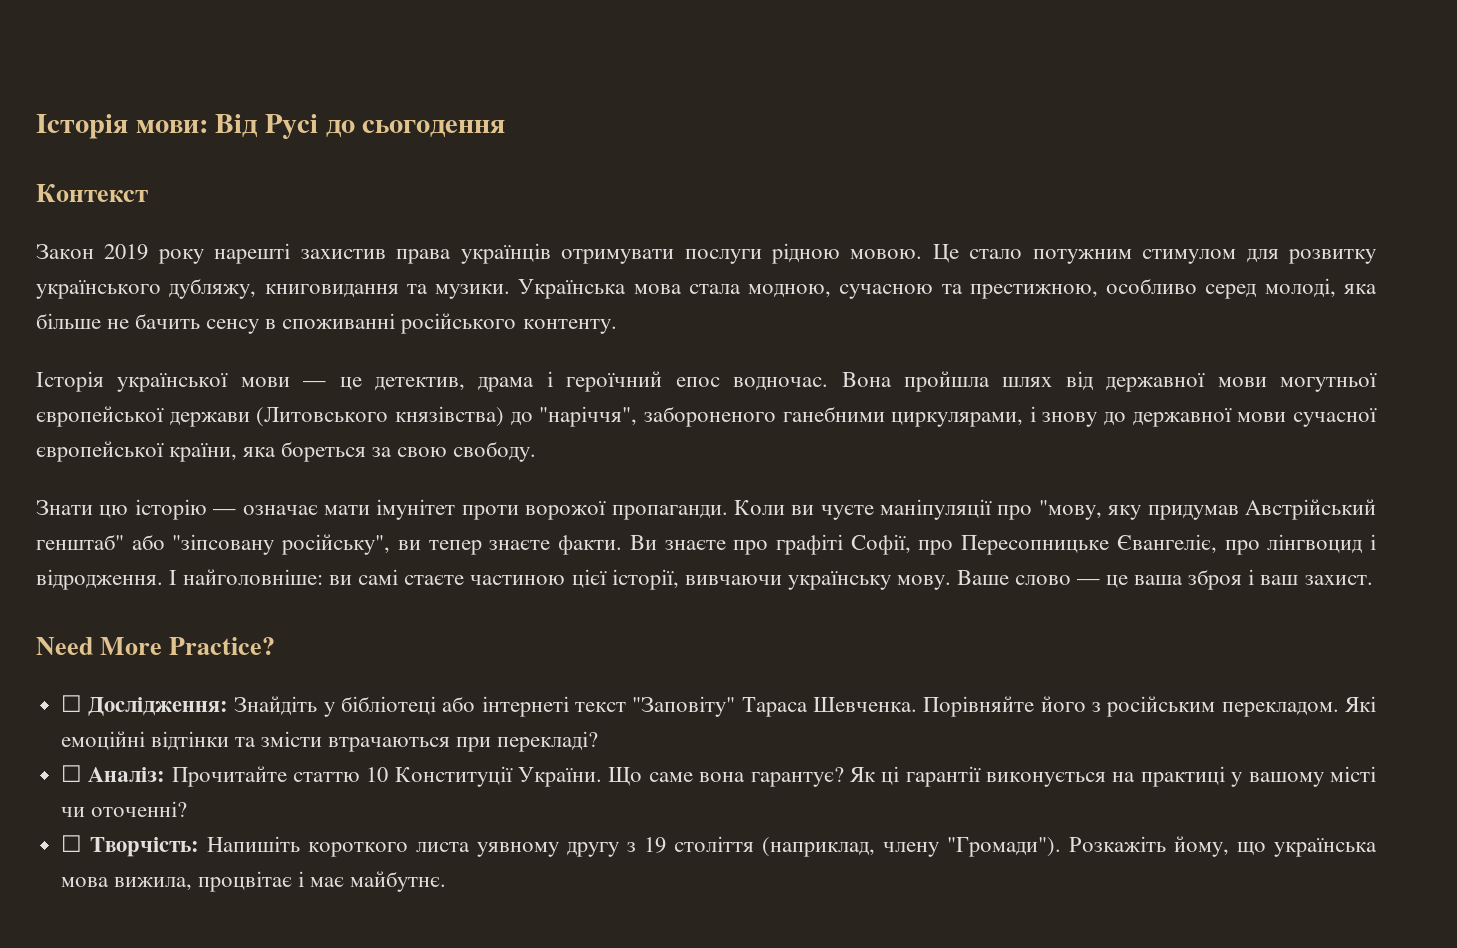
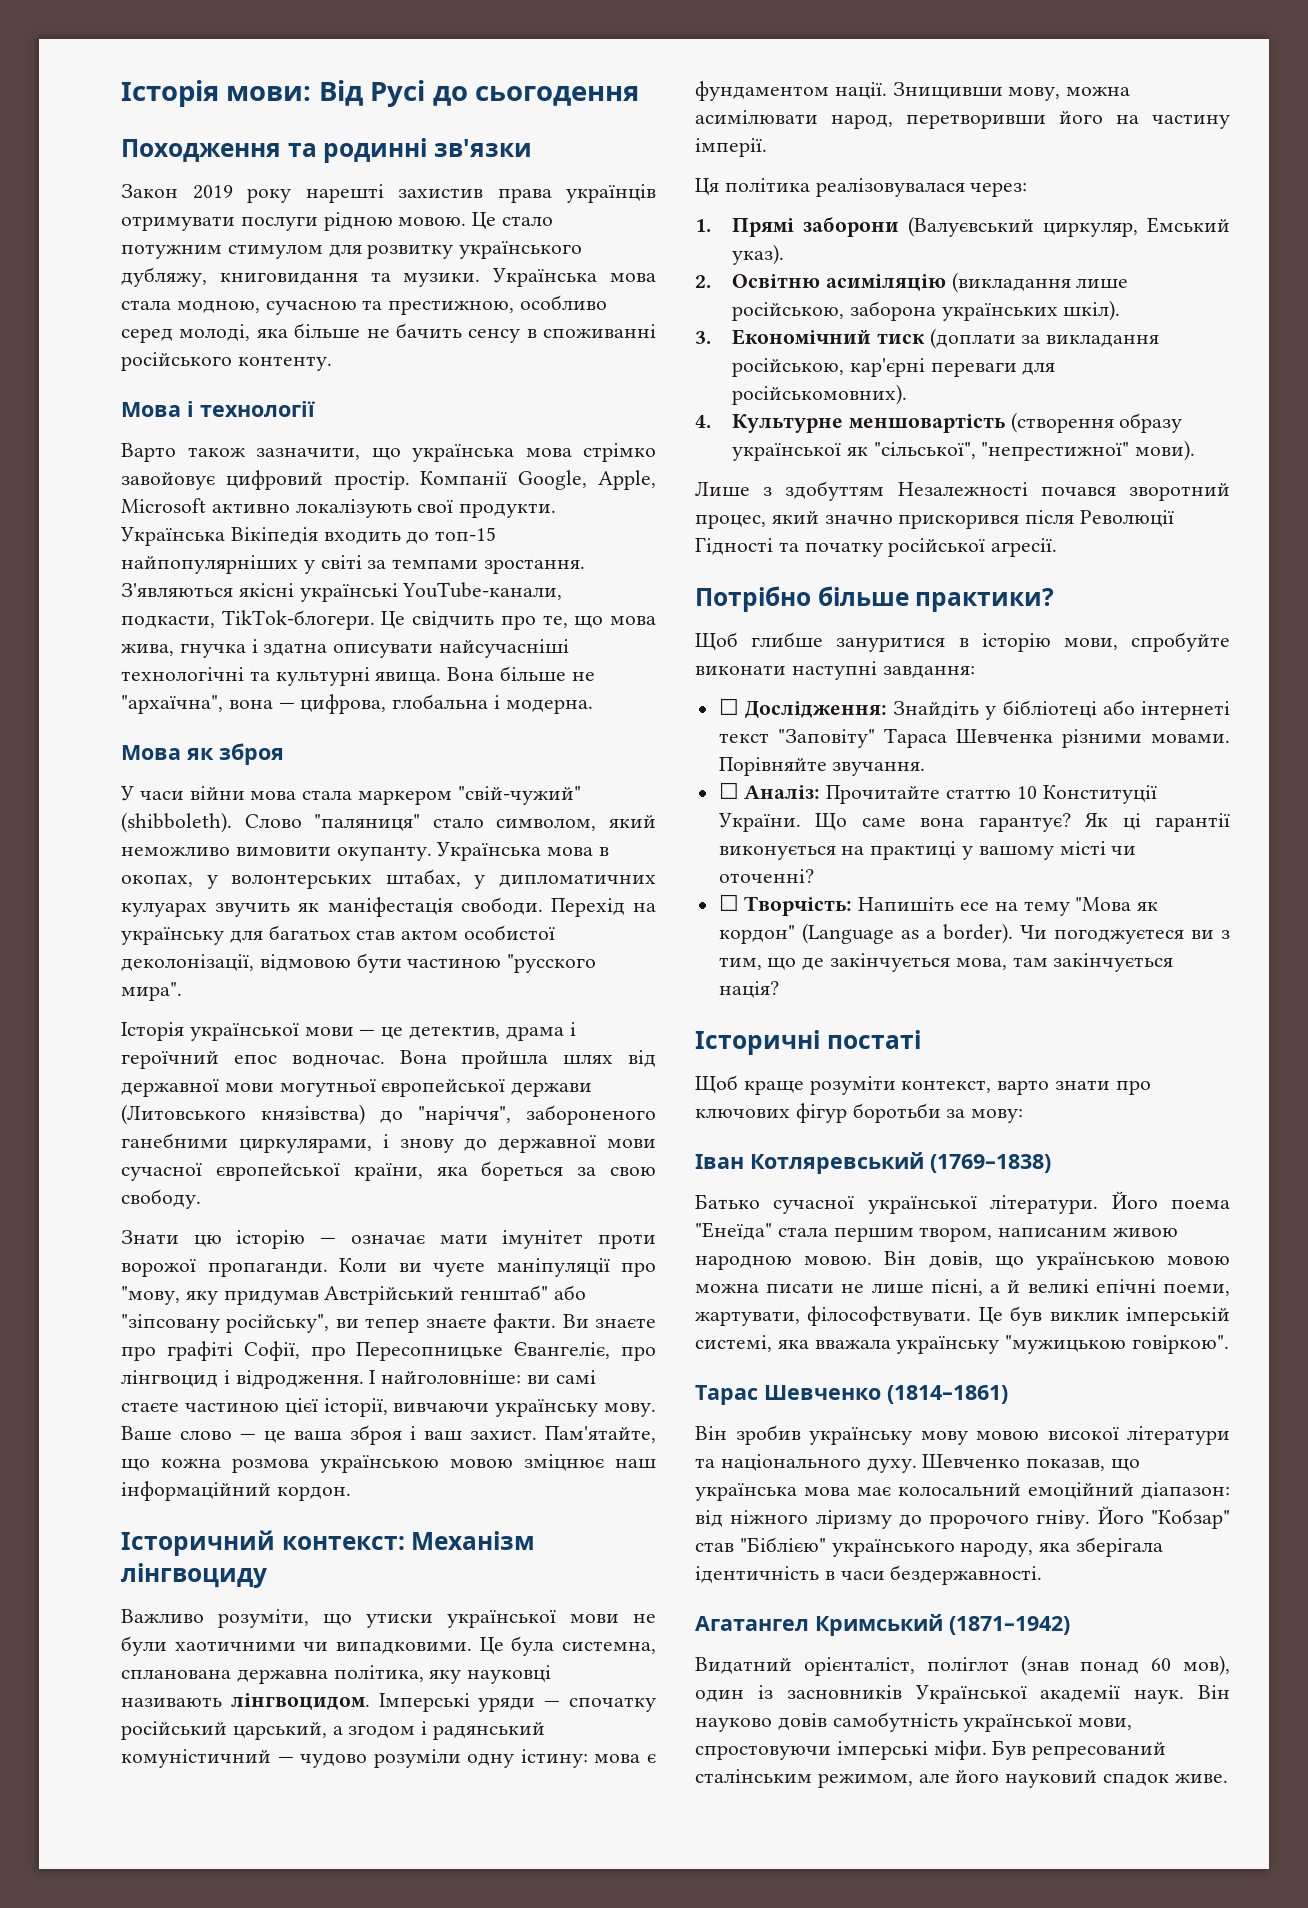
- Контекст
+ Походження та родинні зв'язки
+ Мова і технології
+ Варто також зазначити, що українська мова стрімко завойовує цифровий простір. Компанії Google, Apple, Microsoft активно локалізують свої продукти. Українська Вікіпедія входить до топ-15 найпопулярніших у світі за темпами зростання. З'являються якісні українські YouTube-канали, подкасти, TikTok-блогери. Це свідчить про те, що мова жива, гнучка і здатна описувати найсучасніші технологічні та культурні явища. Вона більше не "архаїчна", вона — цифрова, глобальна і модерна.
+ Мова як зброя
+ У часи війни мова стала маркером "свій-чужий" (shibboleth). Слово "паляниця" стало символом, який неможливо вимовити окупанту. Українська мова в окопах, у волонтерських штабах, у дипломатичних кулуарах звучить як маніфестація свободи. Перехід на українську для багатьох став актом особистої деколонізації, відмовою бути частиною "русского мира".
- Ваше слово — це ваша зброя і ваш захист.
- Need More Practice?
+ Ваше слово — це ваша зброя і ваш захист. Пам'ятайте, що кожна розмова українською мовою зміцнює наш інформаційний кордон.
+ Історичний контекст: Механізм лінгвоциду
+ Важливо розуміти, що утиски української мови не були хаотичними чи випадковими. Це була системна, спланована державна політика, яку науковці називають лінгвоцидом. Імперські уряди — спочатку російський царський, а згодом і радянський комуністичний — чудово розуміли одну істину: мова є фундаментом нації. Знищивши мову, можна асимілювати народ, перетворивши його на частину імперії.
+ Ця політика реалізовувалася через:
+ 1. Прямі заборони (Валуєвський циркуляр, Емський указ).
+ 2. Освітню асиміляцію (викладання лише російською, заборона українських шкіл).
+ 3. Економічний тиск (доплати за викладання російською, кар'єрні переваги для російськомовних).
+ 4. Культурне меншовартість (створення образу української як "сільської", "непрестижної" мови).
+ Лише з здобуттям Незалежності почався зворотний процес, який значно прискорився після Революції Гідності та початку російської агресії.
+ Потрібно більше практики?
+ Щоб глибше зануритися в історію мови, спробуйте виконати наступні завдання:
- ☐ Дослідження: Знайдіть у бібліотеці або інтернеті текст "Заповіту" Тараса Шевченка. Порівняйте його з російським перекладом. Які емоційні відтінки та змісти втрачаються при перекладі?
+ ☐ Дослідження: Знайдіть у бібліотеці або інтернеті текст "Заповіту" Тараса Шевченка різними мовами. Порівняйте звучання.
- ☐ Творчість: Напишіть короткого листа уявному другу з 19 століття (наприклад, члену "Громади"). Розкажіть йому, що українська мова вижила, процвітає і має майбутнє.
+ ☐ Творчість: Напишіть есе на тему "Мова як кордон" (Language as a border). Чи погоджуєтеся ви з тим, що де закінчується мова, там закінчується нація?
+ Історичні постаті
+ Щоб краще розуміти контекст, варто знати про ключових фігур боротьби за мову:
+ Іван Котляревський (1769–1838)
+ Батько сучасної української літератури. Його поема "Енеїда" стала першим твором, написаним живою народною мовою. Він довів, що українською мовою можна писати не лише пісні, а й великі епічні поеми, жартувати, філософствувати. Це був виклик імперській системі, яка вважала українську "мужицькою говіркою".
+ Тарас Шевченко (1814–1861)
+ Він зробив українську мову мовою високої літератури та національного духу. Шевченко показав, що українська мова має колосальний емоційний діапазон: від ніжного ліризму до пророчого гніву. Його "Кобзар" став "Біблією" українського народу, яка зберігала ідентичність в часи бездержавності.
+ Агатангел Кримський (1871–1942)
+ Видатний орієнталіст, поліглот (знав понад 60 мов), один із засновників Української академії наук. Він науково довів самобутність української мови, спростовуючи імперські міфи. Був репресований сталінським режимом, але його науковий спадок живе.

